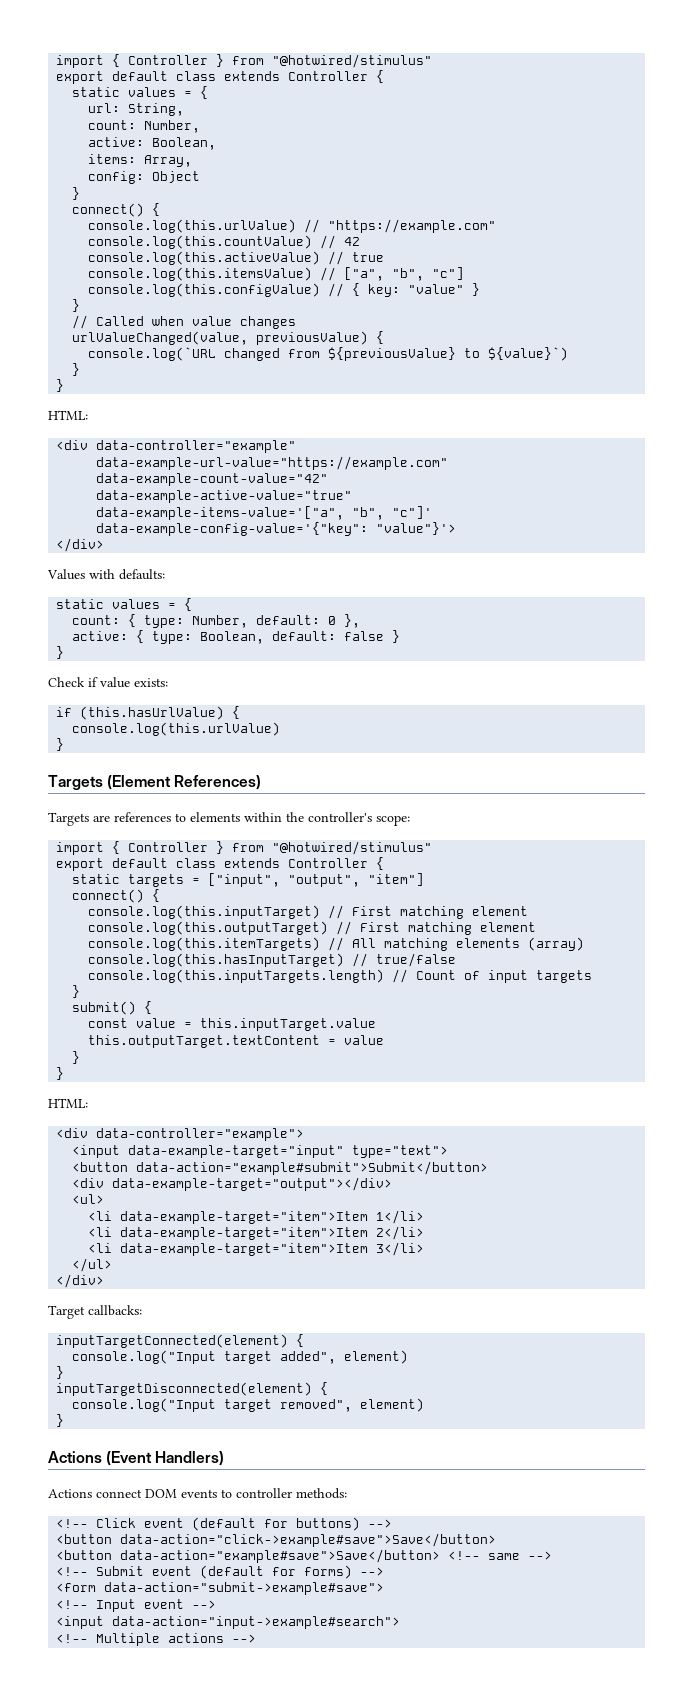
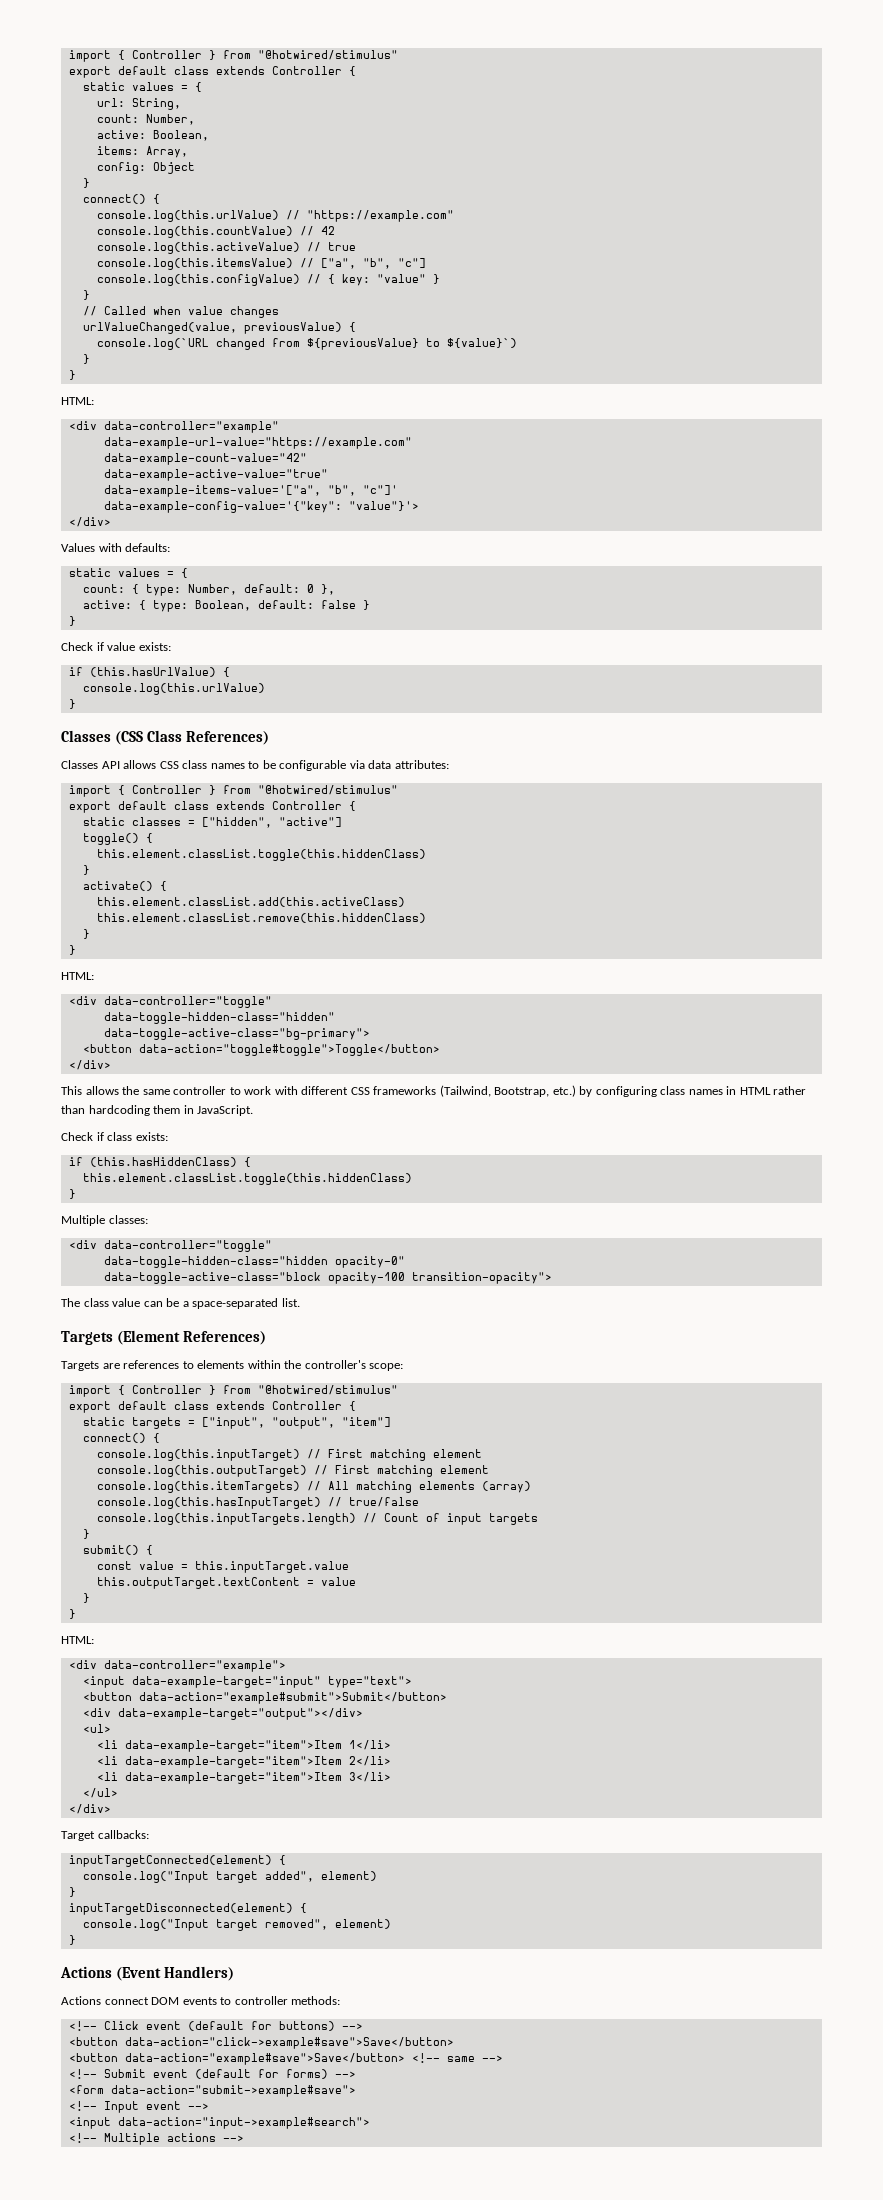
+ Classes (CSS Class References)
+ Classes API allows CSS class names to be configurable via data attributes:
+ import { Controller } from "@hotwired/stimulus"
+ export default class extends Controller {
+ static classes = ["hidden", "active"]
+ toggle() {
+ this.element.classList.toggle(this.hiddenClass)
+ }
+ activate() {
+ this.element.classList.add(this.activeClass)
+ this.element.classList.remove(this.hiddenClass)
+ }
+ }
+ HTML:
+ <div data-controller="toggle"
+ data-toggle-hidden-class="hidden"
+ data-toggle-active-class="bg-primary">
+ <button data-action="toggle#toggle">Toggle</button>
+ </div>
+ This allows the same controller to work with different CSS frameworks (Tailwind, Bootstrap, etc.) by configuring class names in HTML rather than hardcoding them in JavaScript.
+ Check if class exists:
+ if (this.hasHiddenClass) {
+ this.element.classList.toggle(this.hiddenClass)
+ }
+ Multiple classes:
+ <div data-controller="toggle"
+ data-toggle-hidden-class="hidden opacity-0"
+ data-toggle-active-class="block opacity-100 transition-opacity">
+ The class value can be a space-separated list.

